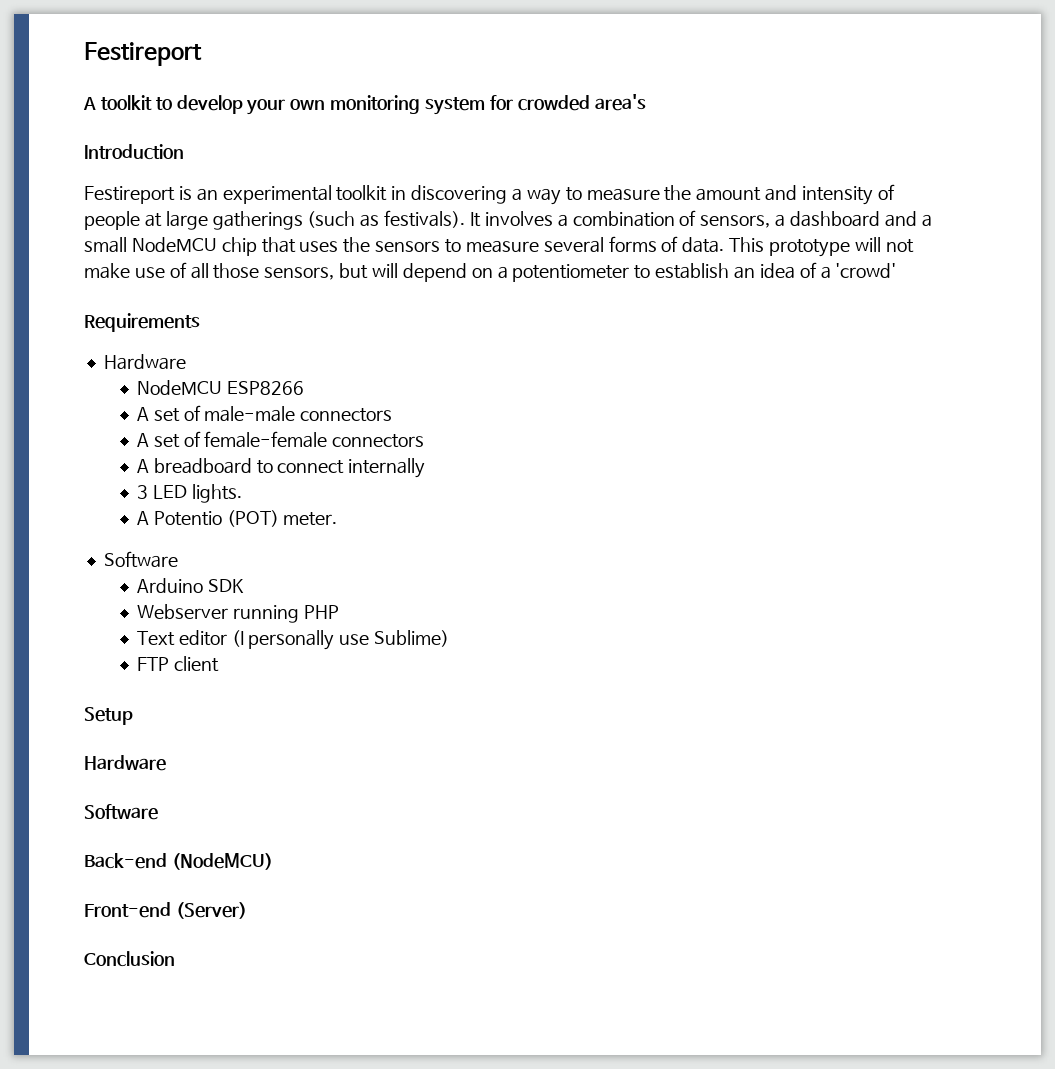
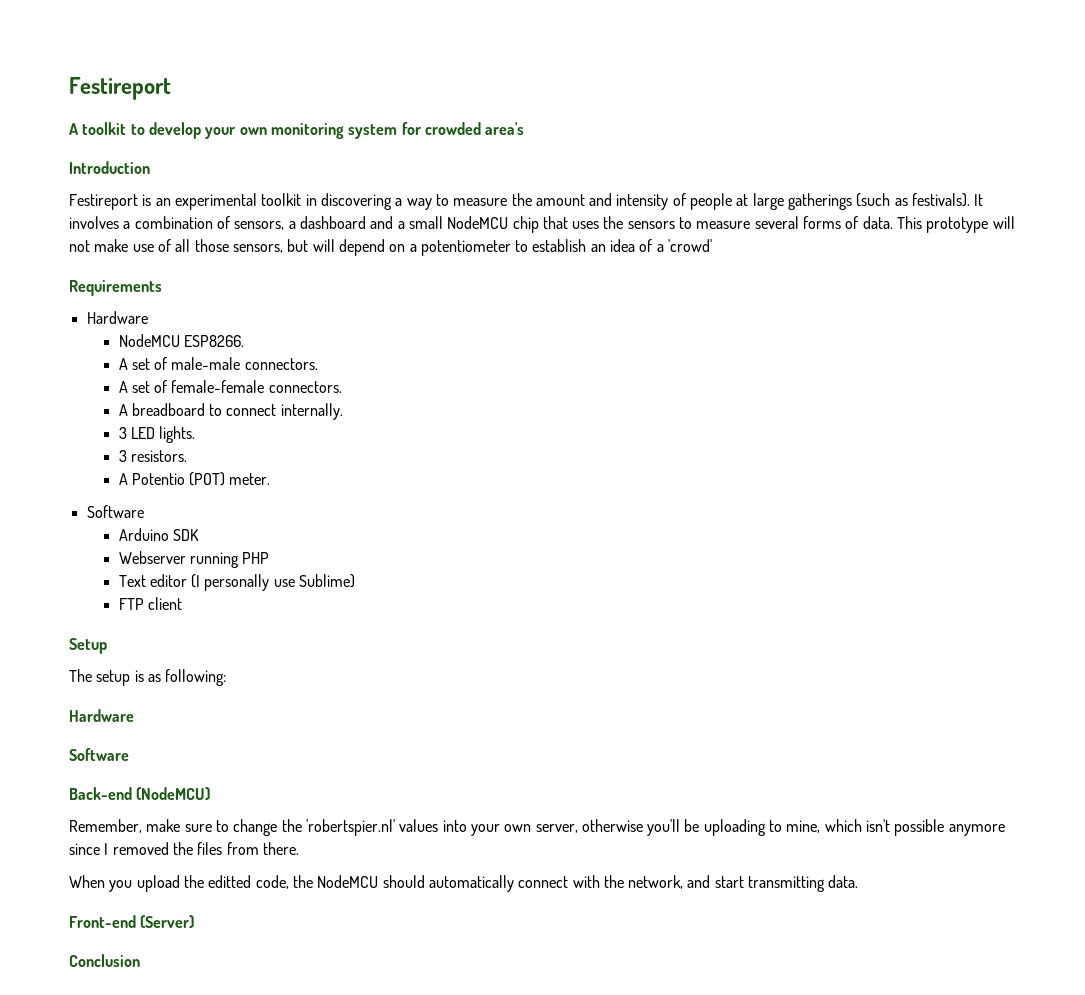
- NodeMCU ESP8266
+ NodeMCU ESP8266.
- A set of male-male connectors
+ A set of male-male connectors.
- A set of female-female connectors
+ A set of female-female connectors.
- A breadboard to connect internally
+ A breadboard to connect internally.
+ 3 resistors.
+ The setup is as following:
+ Remember, make sure to change the 'robertspier.nl' values into your own server, otherwise you'll be uploading to mine, which isn't possible anymore since I removed the files from there.
+ When you upload the editted code, the NodeMCU should automatically connect with the network, and start transmitting data.

